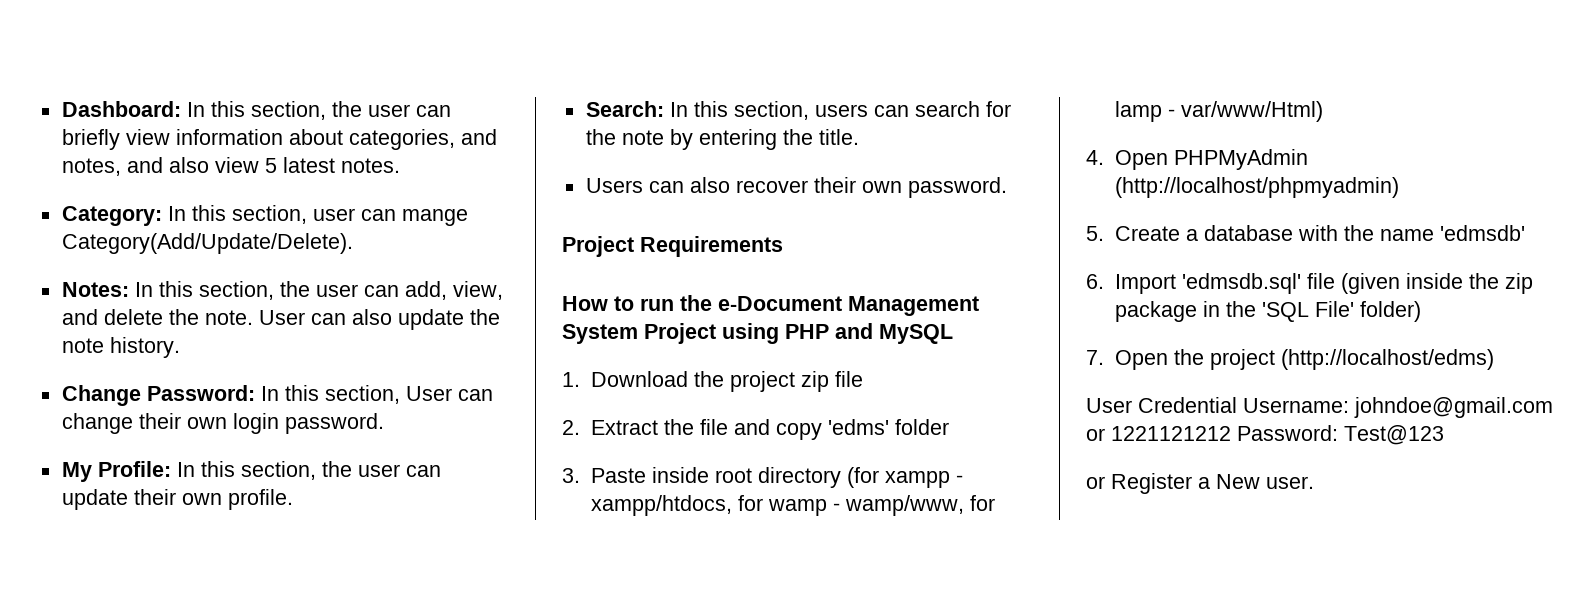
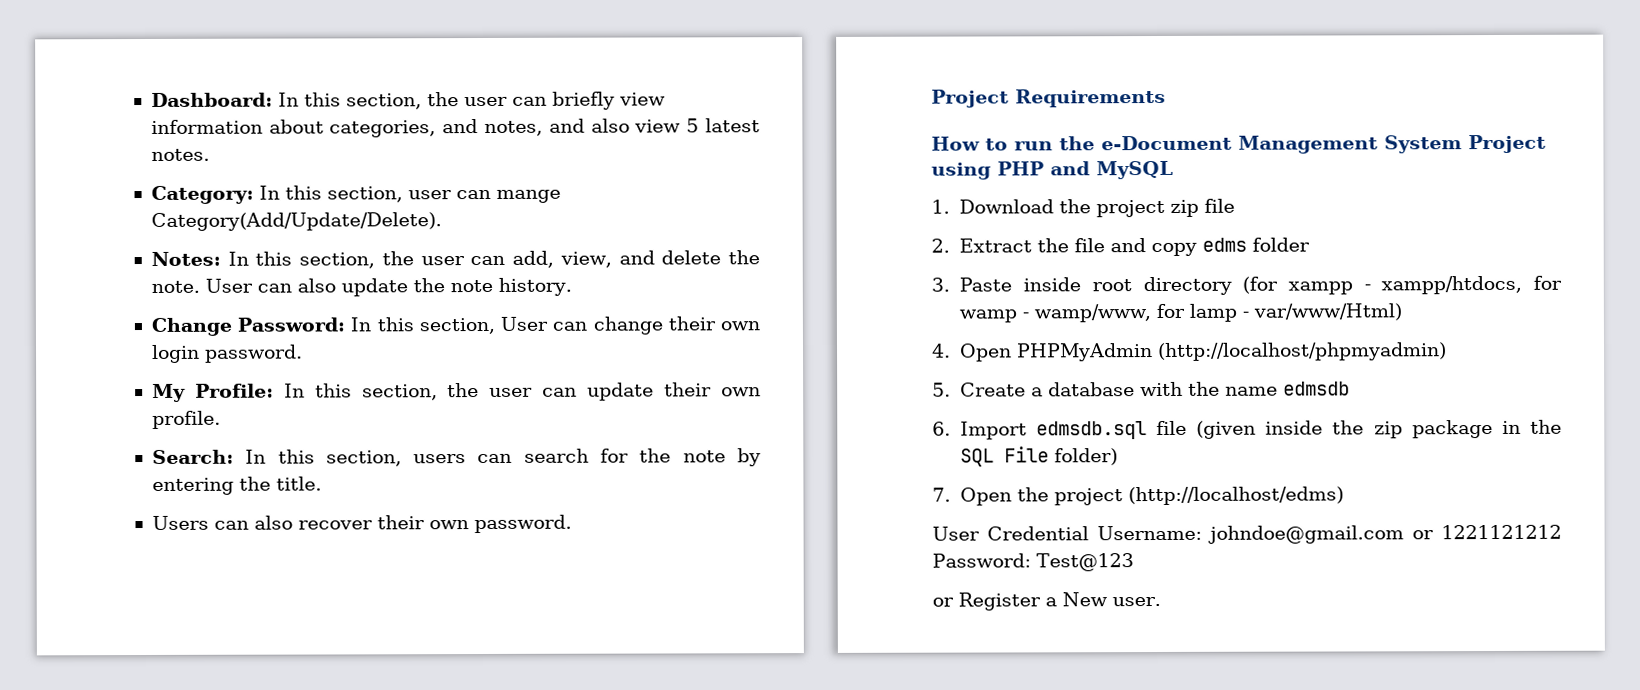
- 2. Extract the file and copy 'edms' folder
+ 2. Extract the file and copy edms folder
- 5. Create a database with the name 'edmsdb'
+ 5. Create a database with the name edmsdb
- 6. Import 'edmsdb.sql' file (given inside the zip package in the 'SQL File' folder)
+ 6. Import edmsdb.sql file (given inside the zip package in the SQL File folder)

